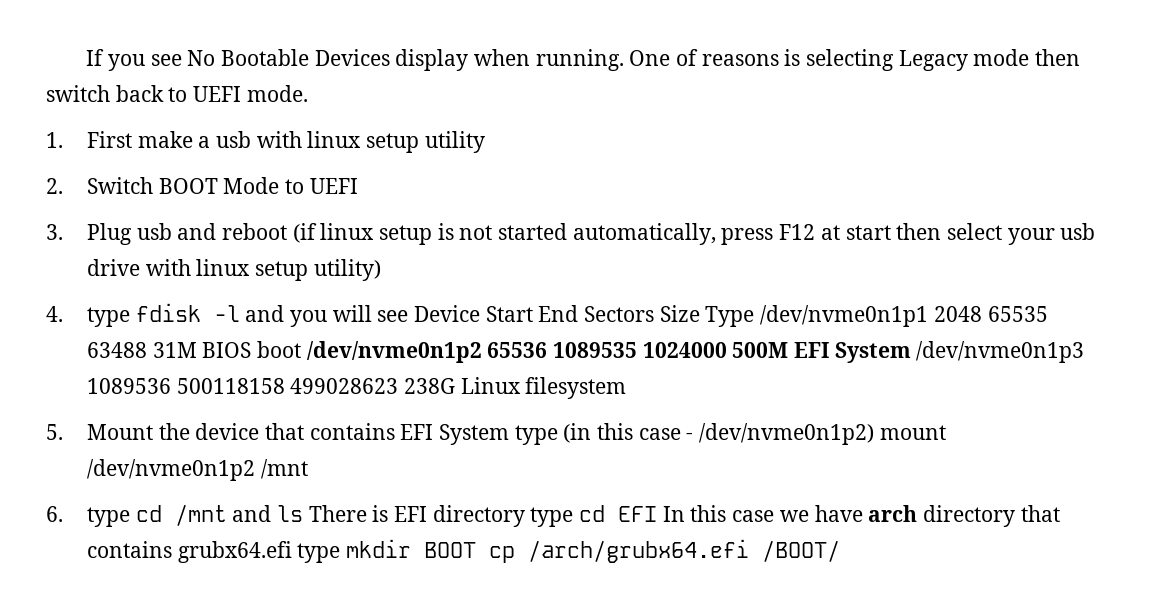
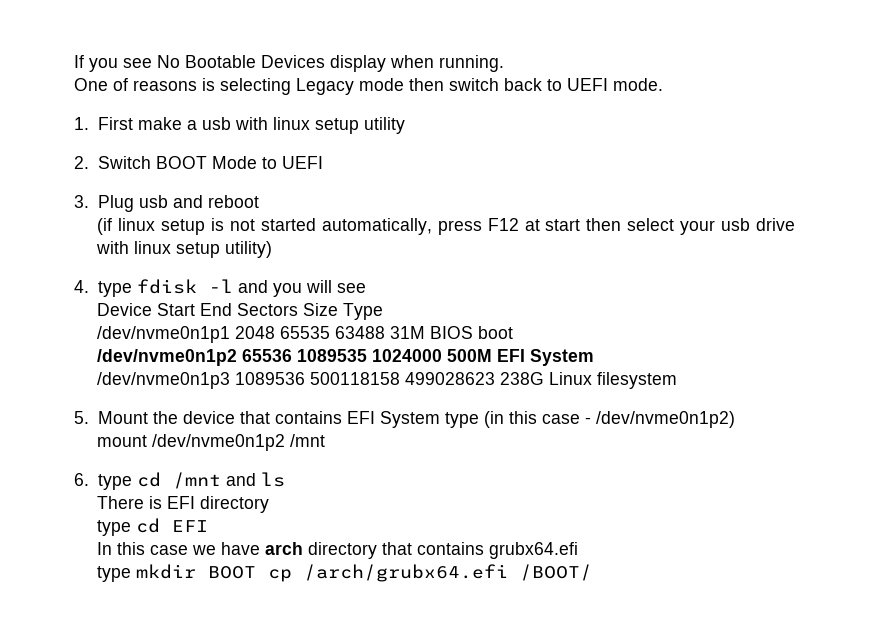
- If you see No Bootable Devices display when running. One of reasons is selecting Legacy mode then switch back to UEFI mode.
+ If you see No Bootable Devices display when running.
+ One of reasons is selecting Legacy mode then switch back to UEFI mode.
- 3. Plug usb and reboot (if linux setup is not started automatically, press F12 at start then select your usb drive with linux setup utility)
+ 3. Plug usb and reboot
+ (if linux setup is not started automatically, press F12 at start then select your usb drive with linux setup utility)
- 4. type fdisk -l and you will see Device Start End Sectors Size Type /dev/nvme0n1p1 2048 65535 63488 31M BIOS boot /dev/nvme0n1p2 65536 1089535 1024000 500M EFI System /dev/nvme0n1p3 1089536 500118158 499028623 238G Linux filesystem
+ 4. type fdisk -l and you will see
+ Device Start End Sectors Size Type
+ /dev/nvme0n1p1 2048 65535 63488 31M BIOS boot
+ /dev/nvme0n1p2 65536 1089535 1024000 500M EFI System
+ /dev/nvme0n1p3 1089536 500118158 499028623 238G Linux filesystem
- 5. Mount the device that contains EFI System type (in this case - /dev/nvme0n1p2) mount /dev/nvme0n1p2 /mnt
+ 5. Mount the device that contains EFI System type (in this case - /dev/nvme0n1p2)
+ mount /dev/nvme0n1p2 /mnt
- 6. type cd /mnt and ls There is EFI directory type cd EFI In this case we have arch directory that contains grubx64.efi type mkdir BOOT cp /arch/grubx64.efi /BOOT/
+ 6. type cd /mnt and ls
+ There is EFI directory
+ type cd EFI
+ In this case we have arch directory that contains grubx64.efi
+ type mkdir BOOT cp /arch/grubx64.efi /BOOT/

